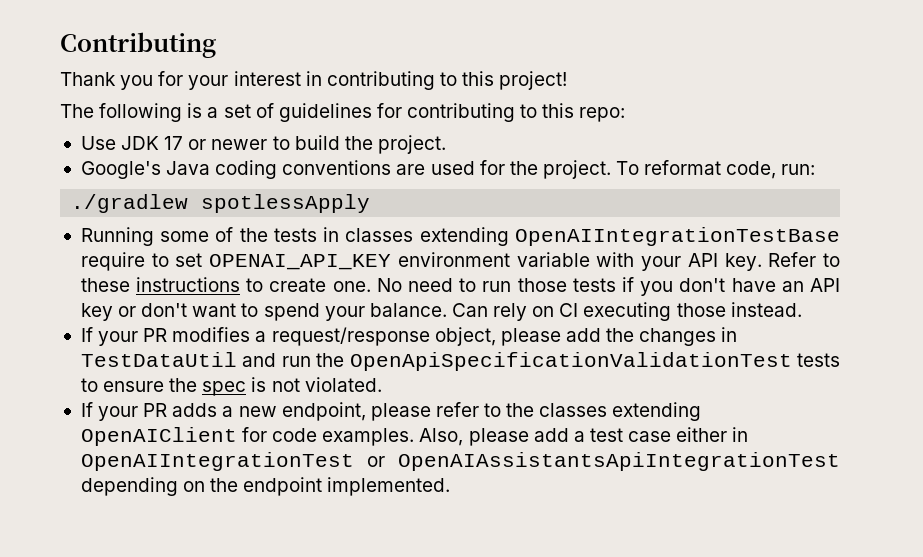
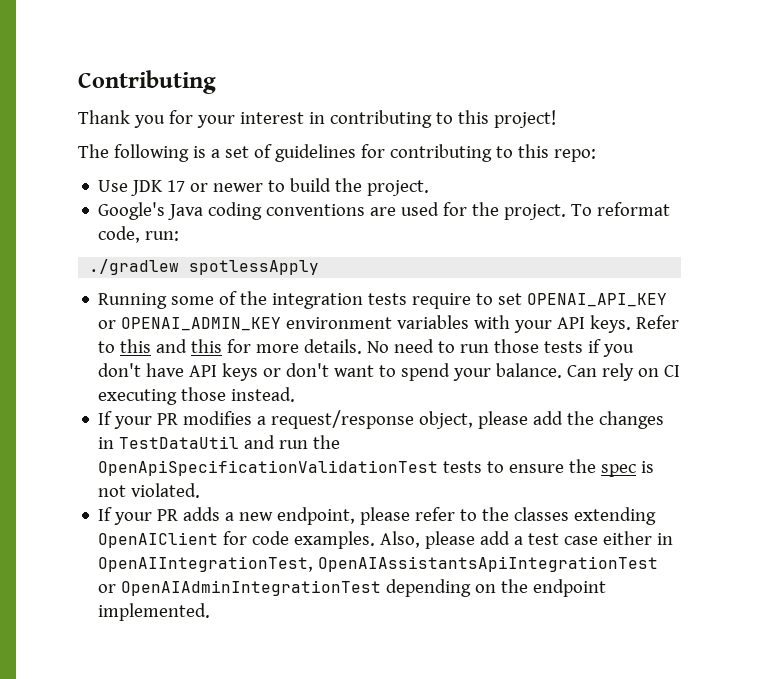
- Running some of the tests in classes extending OpenAIIntegrationTestBase require to set OPENAI_API_KEY environment variable with your API key.
+ Running some of the integration tests require to set OPENAI_API_KEY or OPENAI_ADMIN_KEY environment variables with your API keys.
- Refer to these instructions to create one.
+ Refer to this and this for more details.
- No need to run those tests if you don't have an API key or don't want to spend your balance.
+ No need to run those tests if you don't have API keys or don't want to spend your balance.
- Also, please add a test case either in OpenAIIntegrationTest or OpenAIAssistantsApiIntegrationTest depending on the endpoint implemented.
+ Also, please add a test case either in OpenAIIntegrationTest, OpenAIAssistantsApiIntegrationTest or OpenAIAdminIntegrationTest depending on the endpoint implemented.

